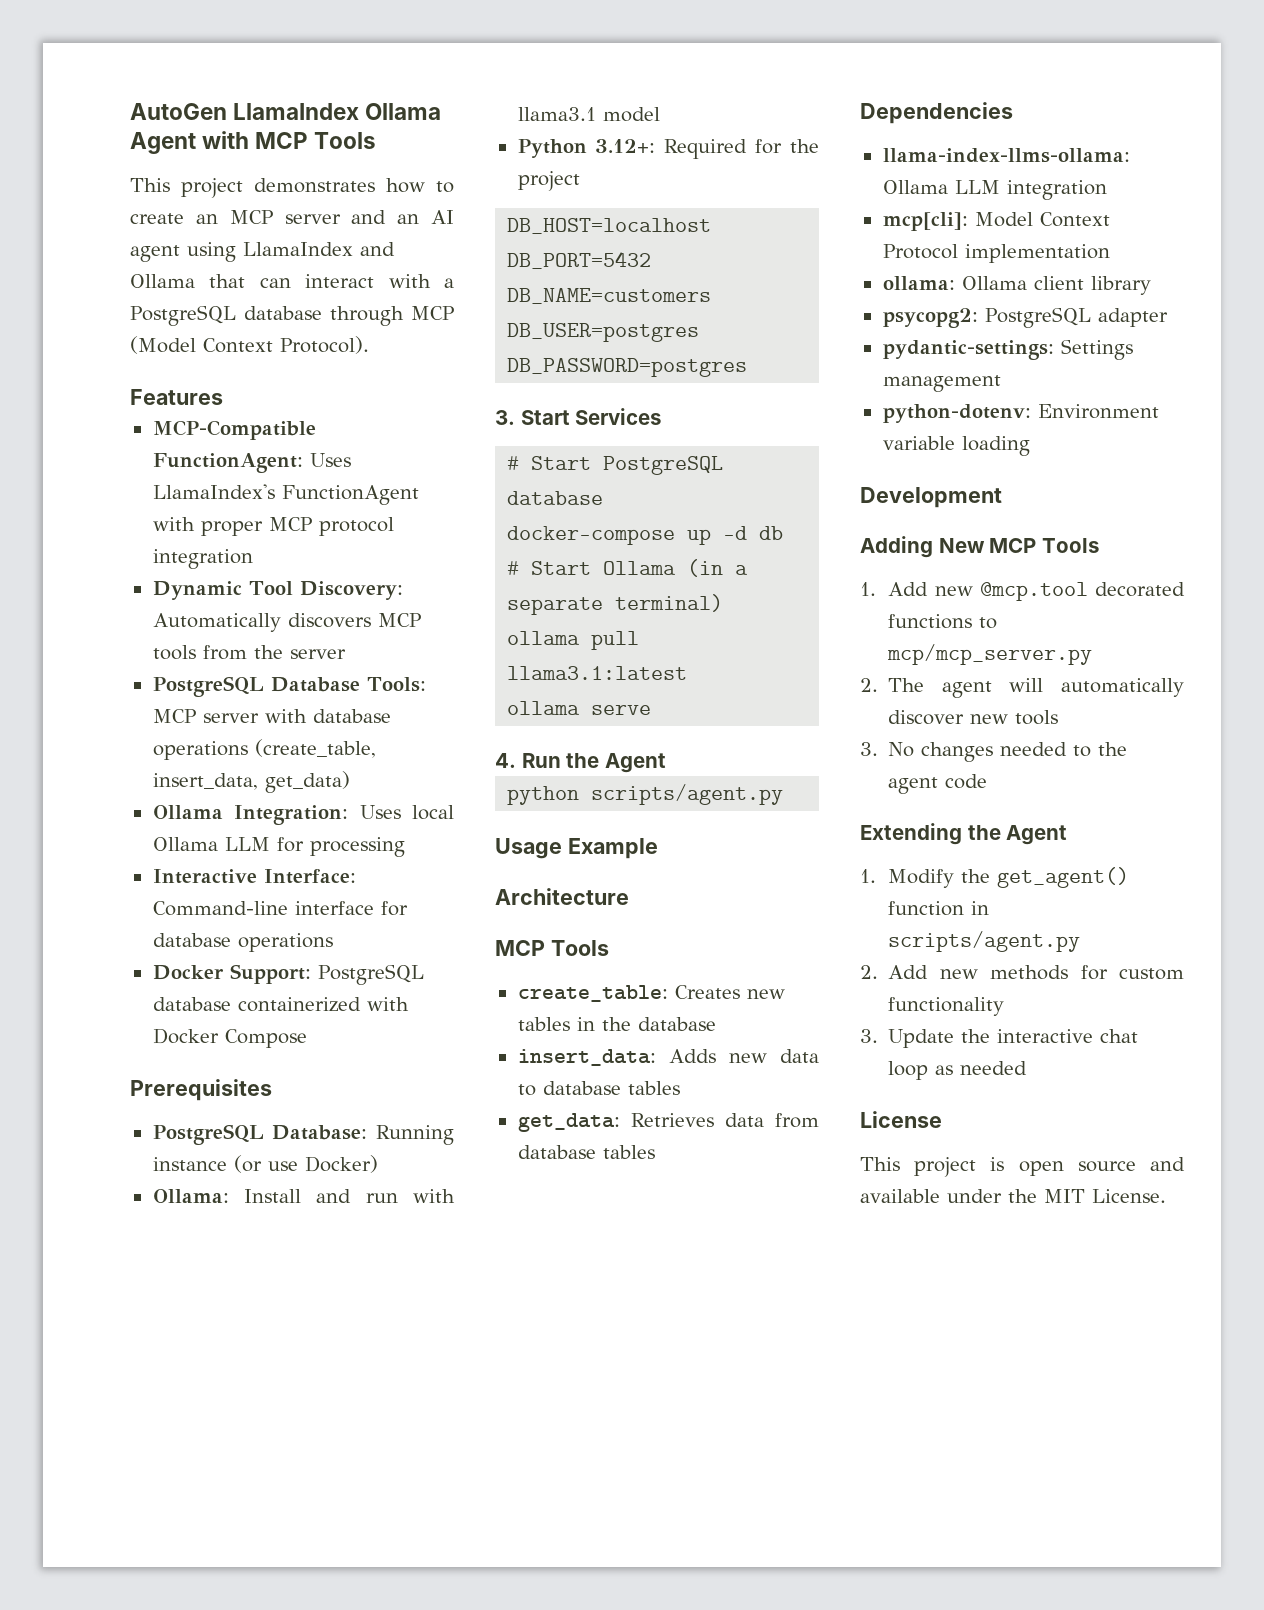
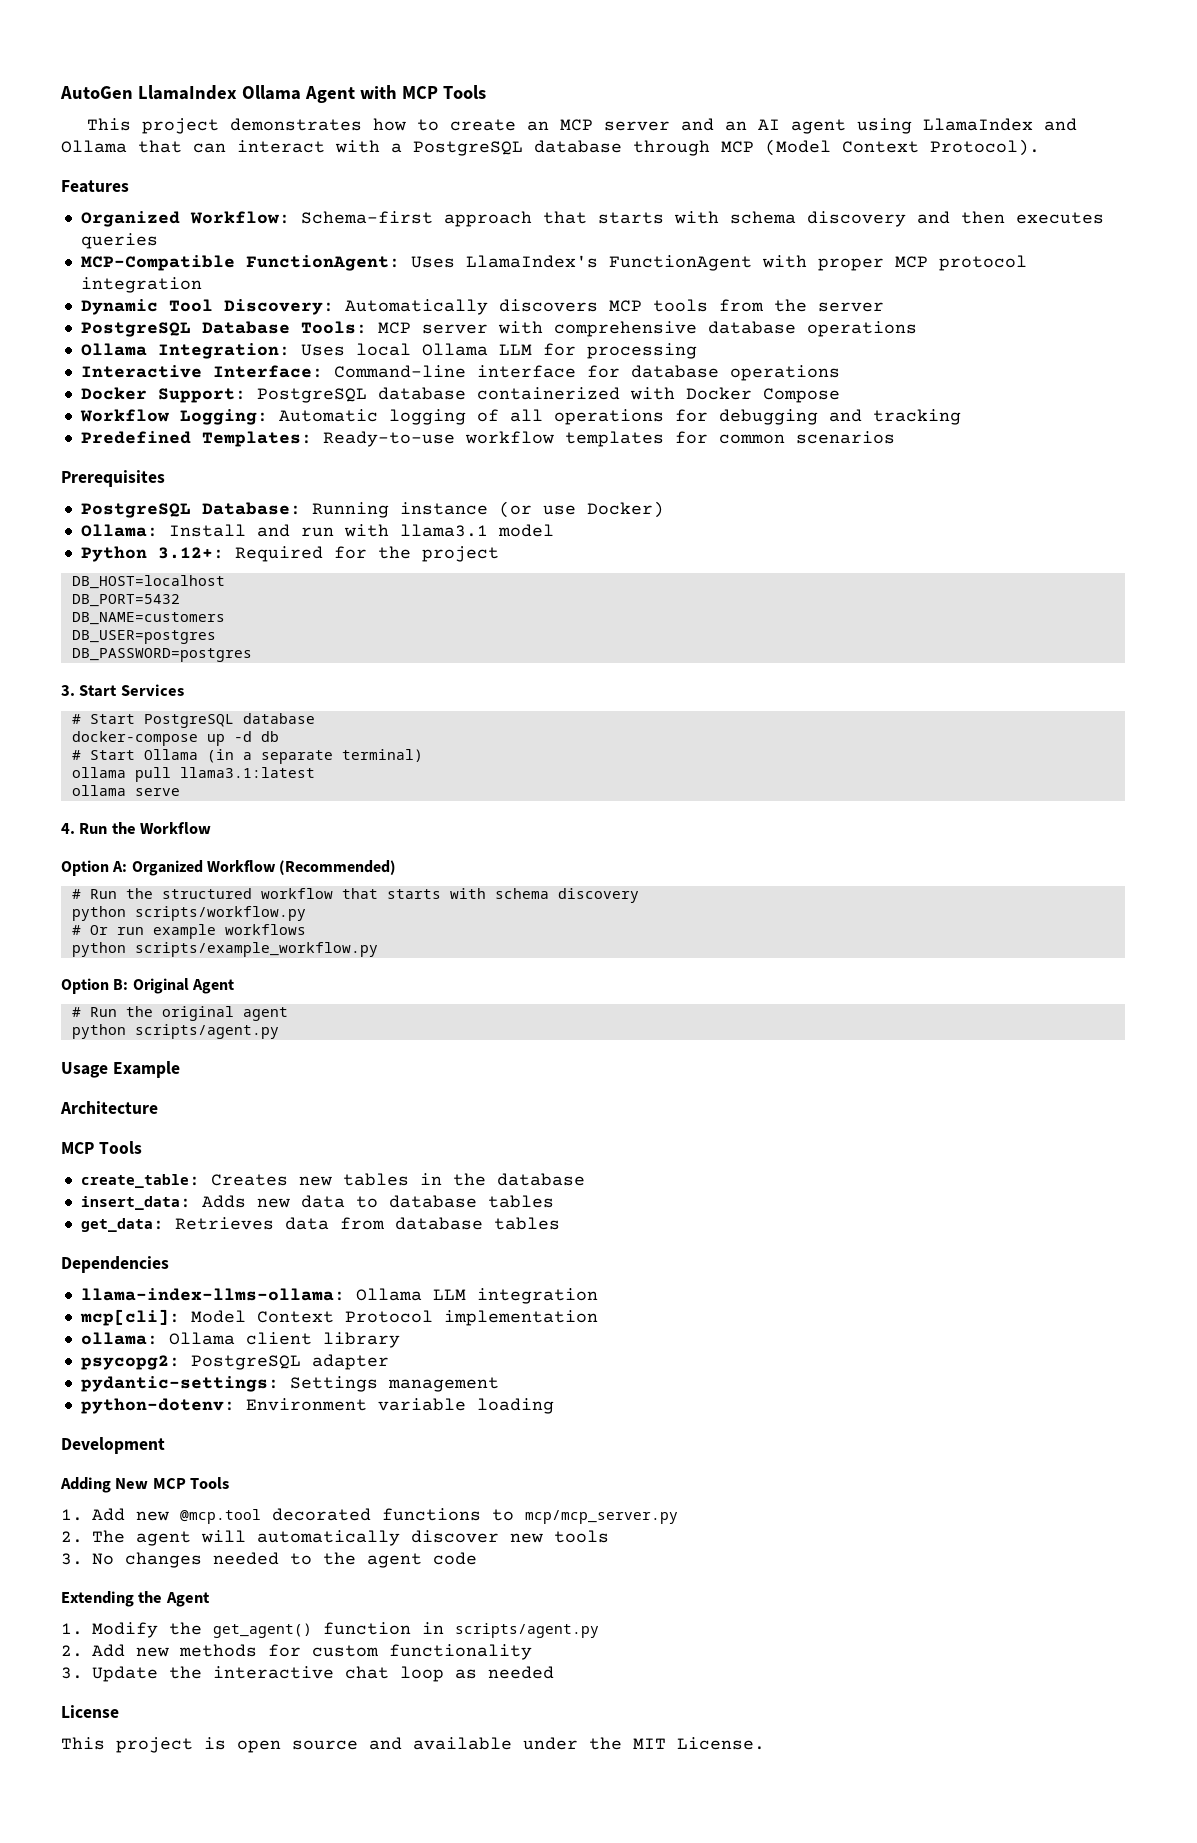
+ Organized Workflow: Schema-first approach that starts with schema discovery and then executes queries
- PostgreSQL Database Tools: MCP server with database operations (create_table, insert_data, get_data)
+ PostgreSQL Database Tools: MCP server with comprehensive database operations
+ Workflow Logging: Automatic logging of all operations for debugging and tracking
+ Predefined Templates: Ready-to-use workflow templates for common scenarios
- 4. Run the Agent
+ 4. Run the Workflow
+ Option A: Organized Workflow (Recommended)
+ # Run the structured workflow that starts with schema discovery
+ python scripts/workflow.py
+ # Or run example workflows
+ python scripts/example_workflow.py
+ Option B: Original Agent
+ # Run the original agent

